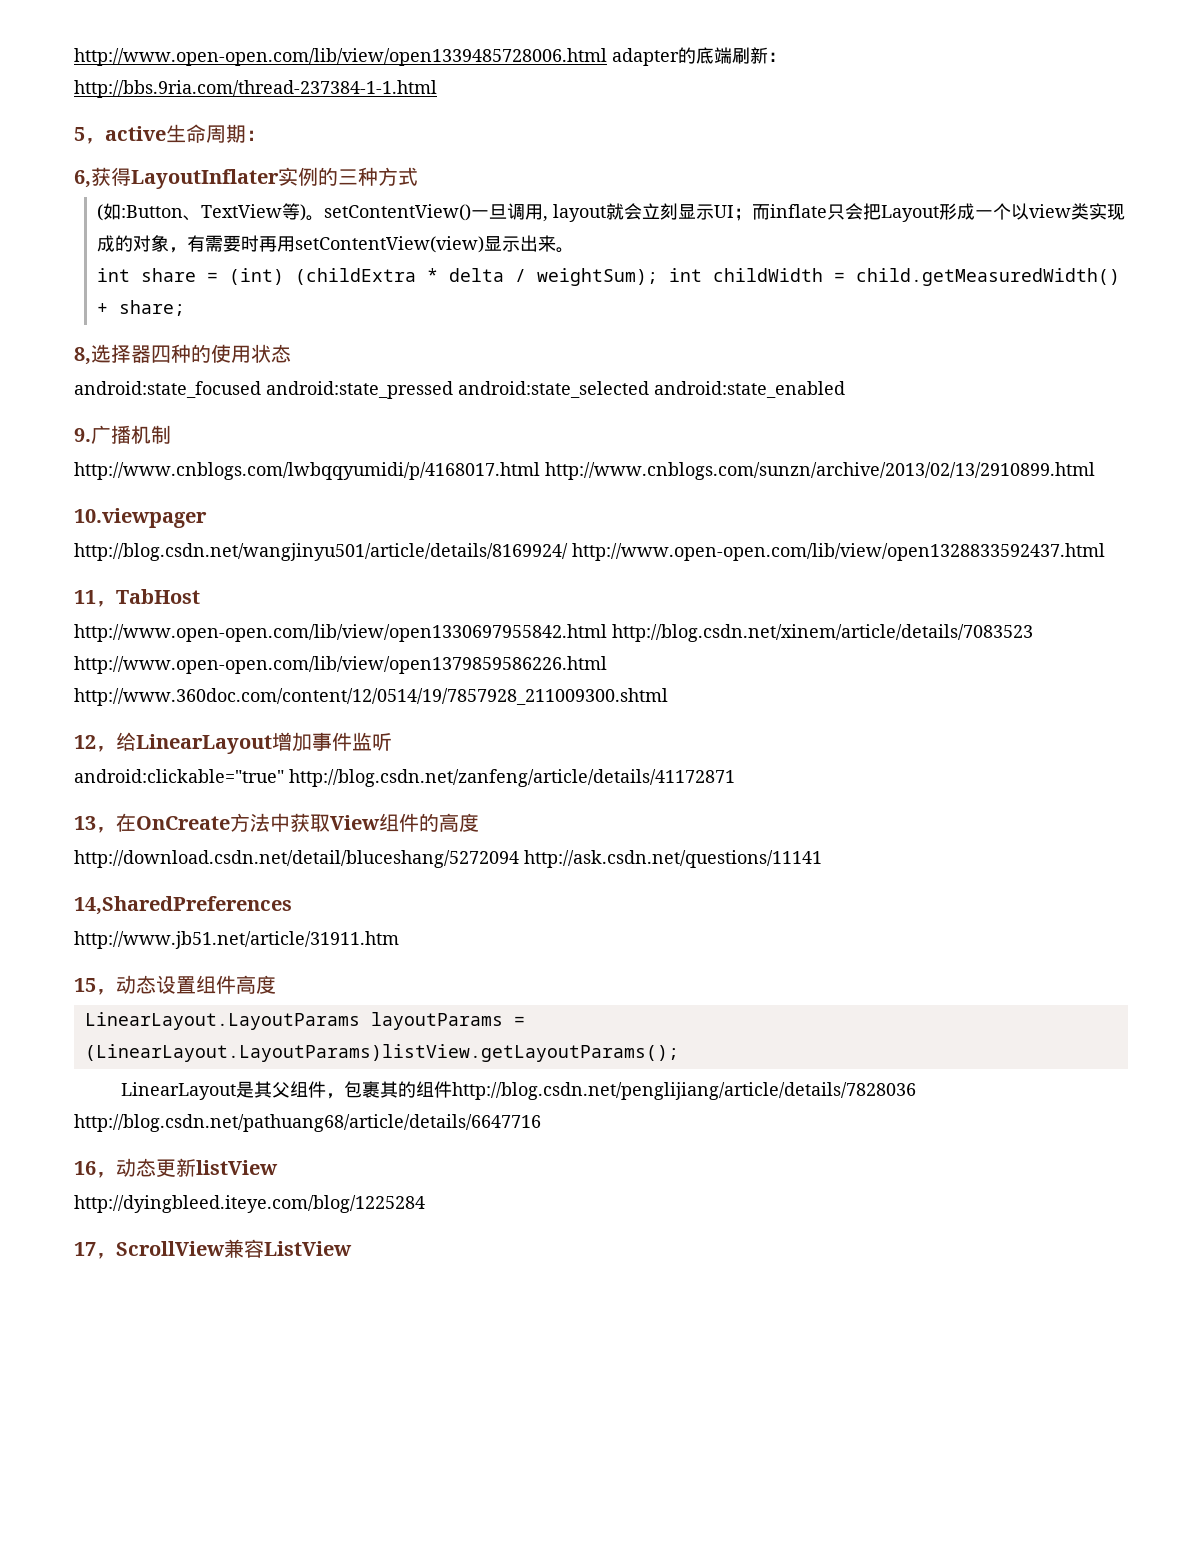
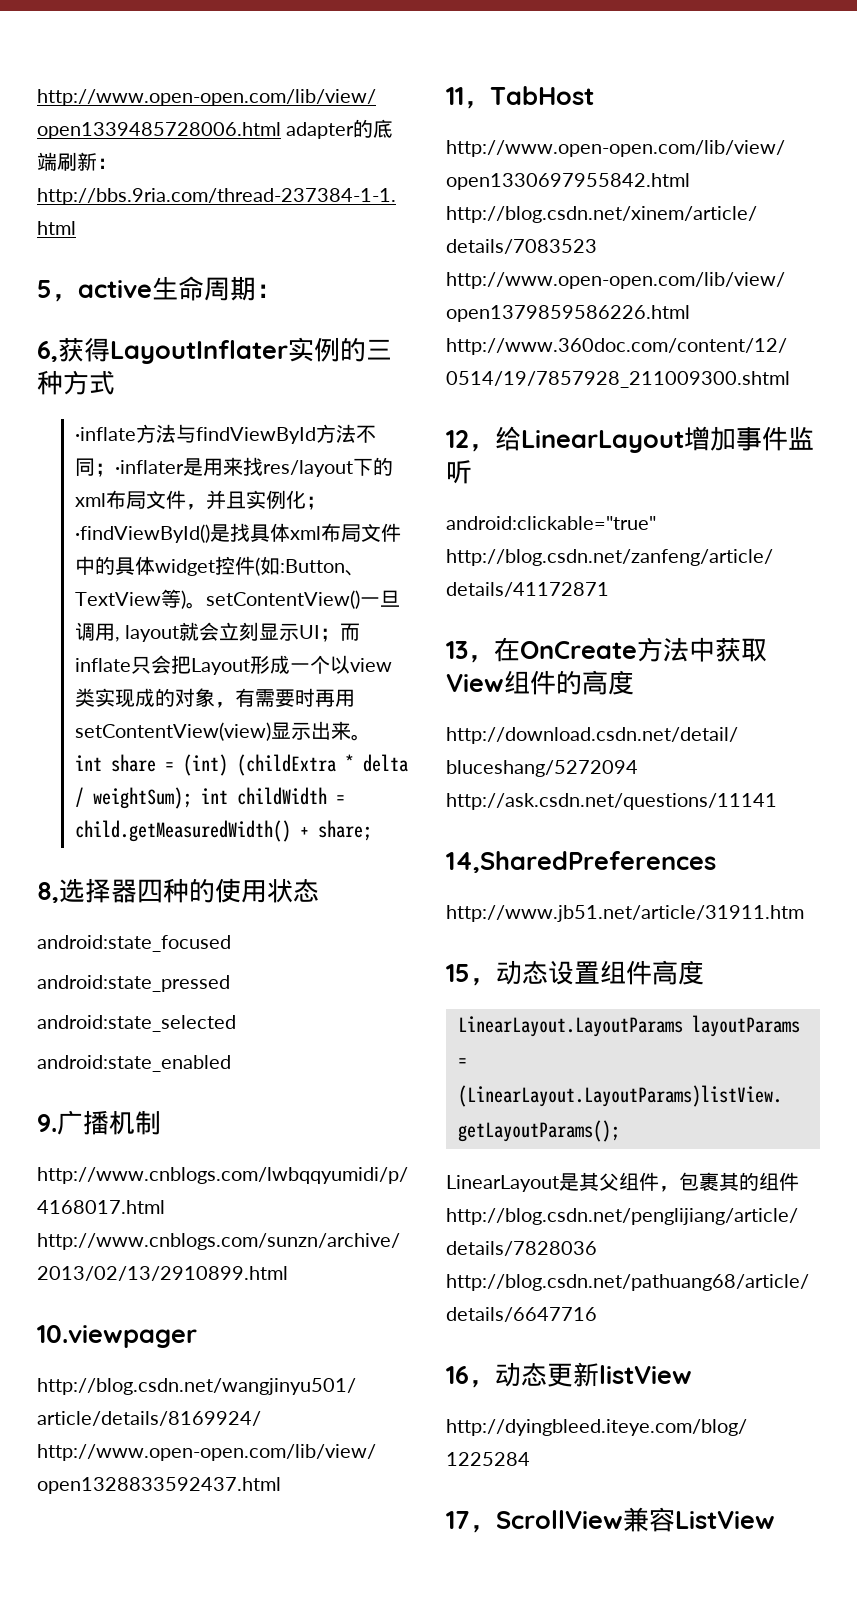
- (如:Button、TextView等)。setContentView()一旦调用, layout就会立刻显示UI；而inflate只会把Layout形成一个以view类实现成的对象，有需要时再用setContentView(view)显示出来。
+ ·inflate方法与findViewById方法不同；·inflater是用来找res/layout下的xml布局文件，并且实例化；·findViewById()是找具体xml布局文件中的具体widget控件(如:Button、TextView等)。setContentView()一旦调用, layout就会立刻显示UI；而inflate只会把Layout形成一个以view类实现成的对象，有需要时再用setContentView(view)显示出来。
- android:state_focused android:state_pressed android:state_selected android:state_enabled
+ android:state_focused
+ android:state_pressed
+ android:state_selected
+ android:state_enabled

